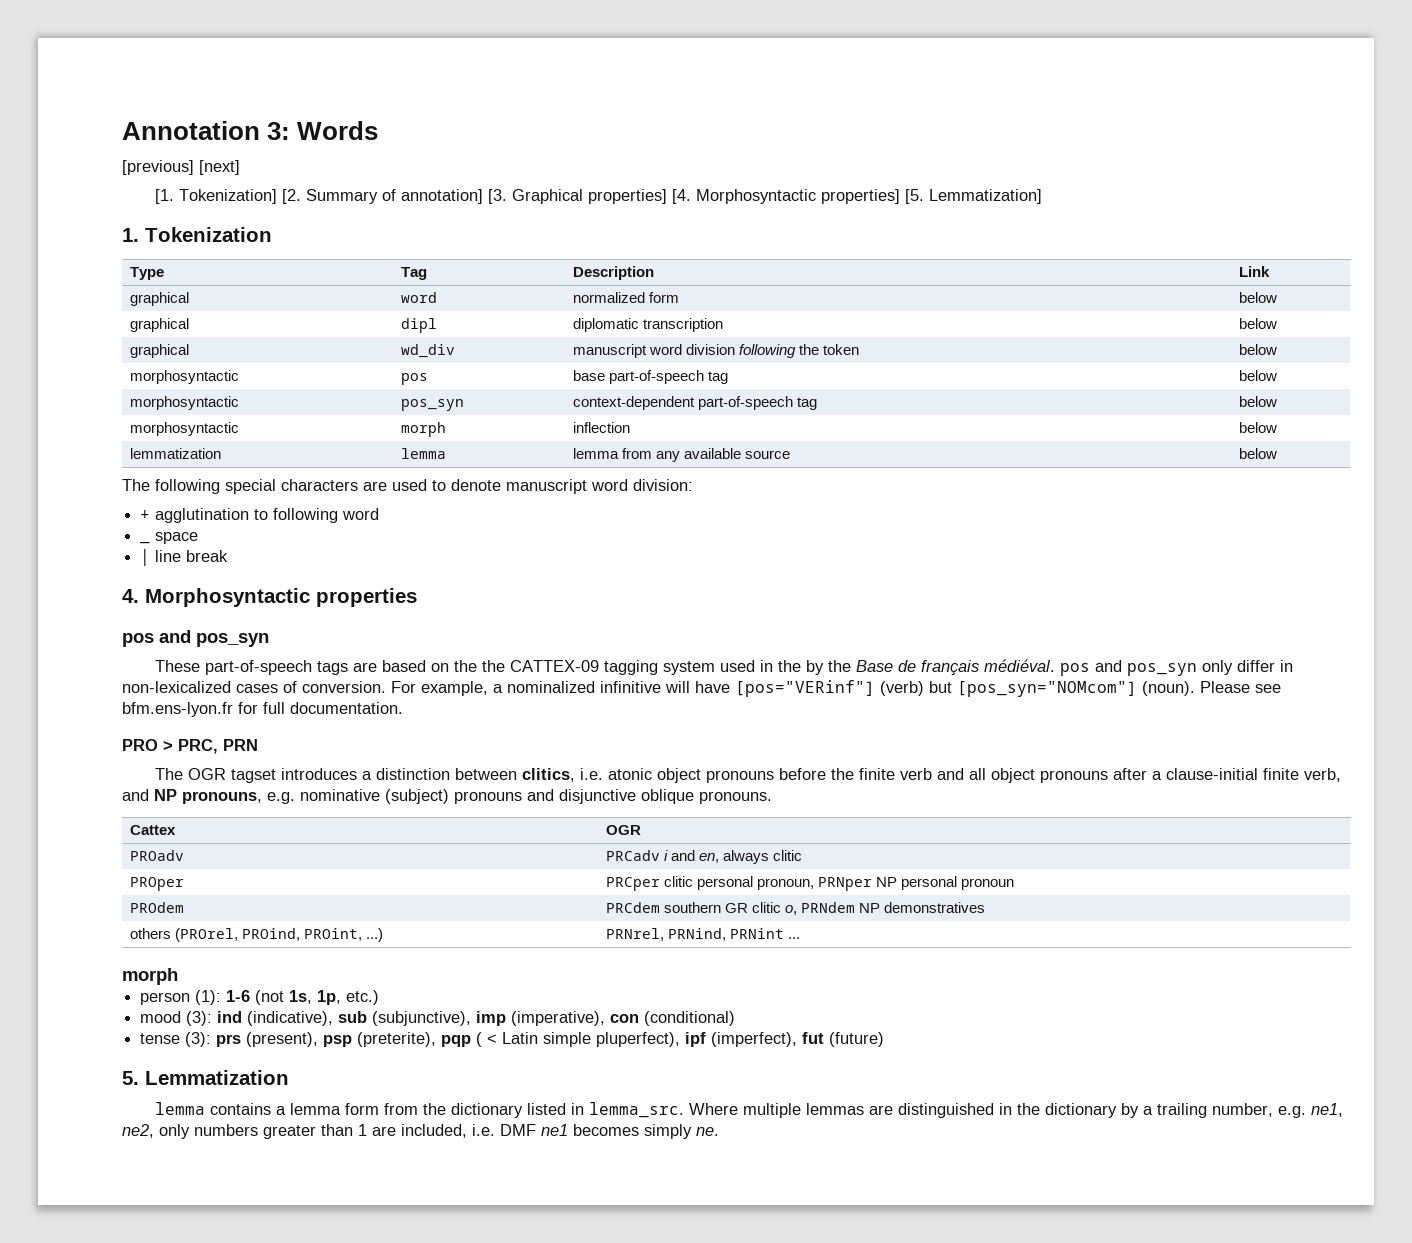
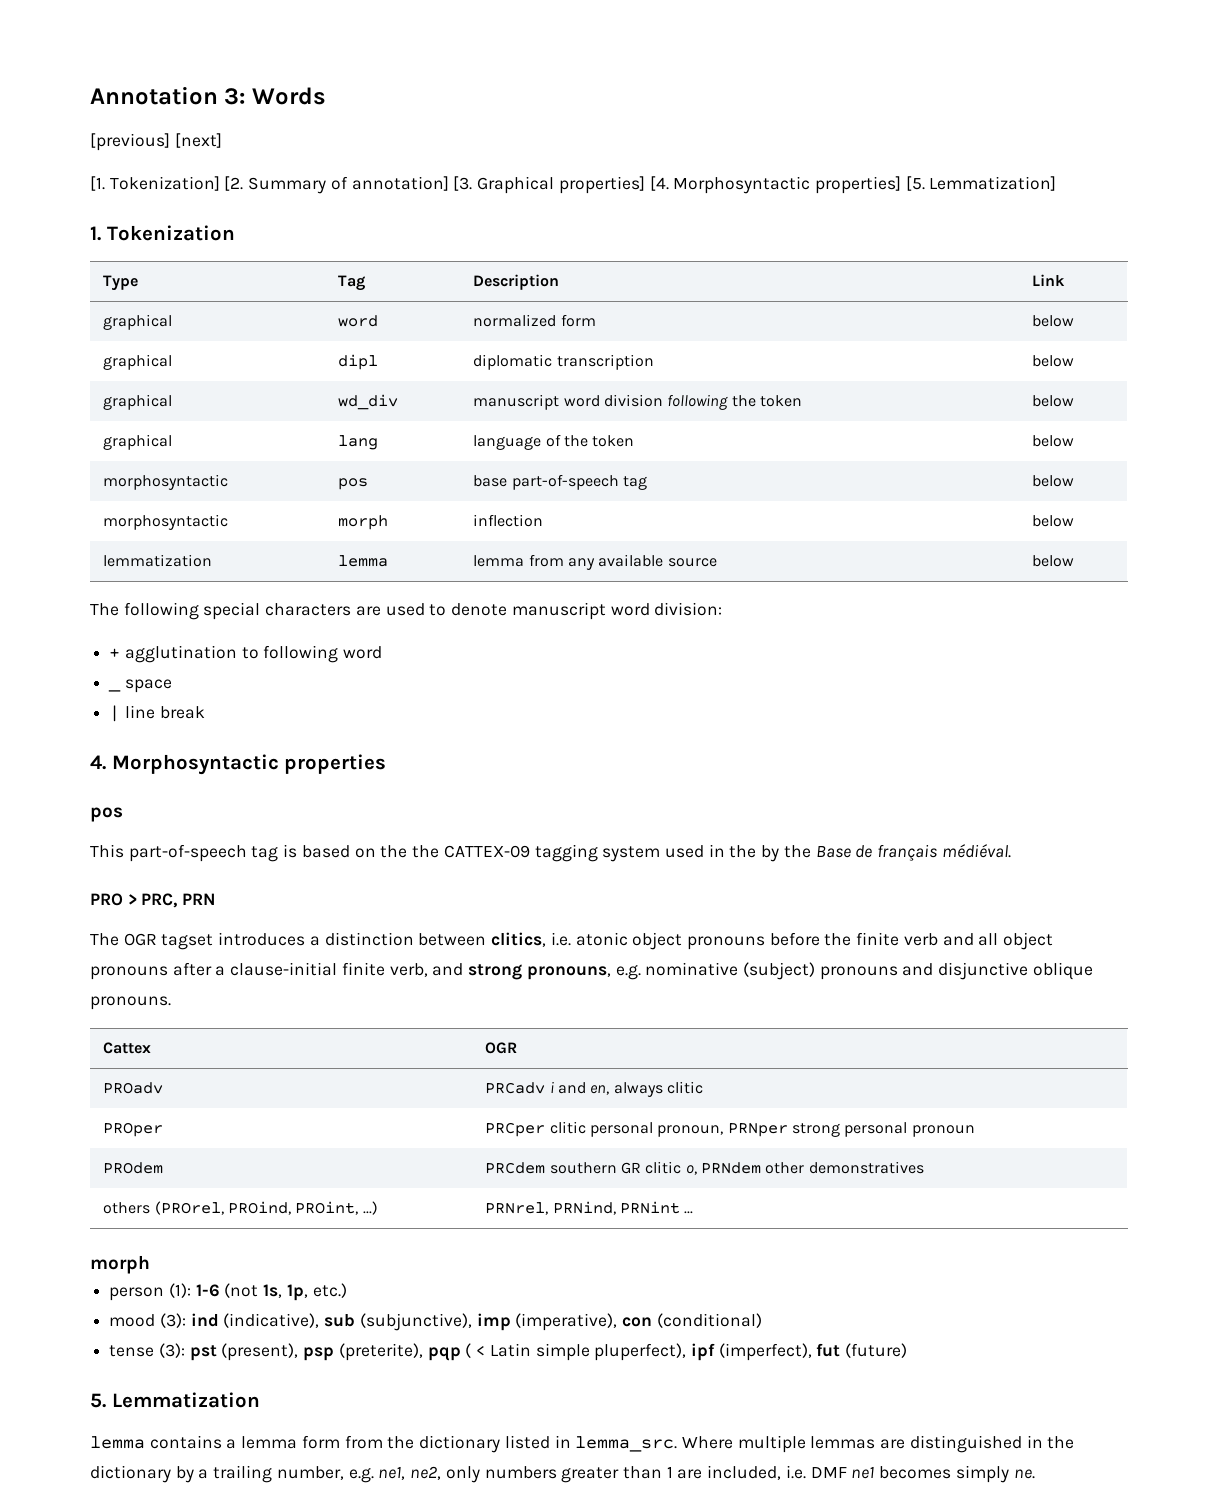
+ graphical | lang | language of the token | below
- morphosyntactic | pos_syn | context-dependent part-of-speech tag | below
  4. Morphosyntactic properties
- pos and pos_syn
- These part-of-speech tags are based on the the CATTEX-09 tagging system used in the by the Base de français médiéval. pos and pos_syn only differ in non-lexicalized cases of conversion. For example, a nominalized infinitive will have [pos="VERinf"] (verb) but [pos_syn="NOMcom"] (noun). Please see bfm.ens-lyon.fr for full documentation.
+ pos
+ This part-of-speech tag is based on the the CATTEX-09 tagging system used in the by the Base de français médiéval.
- The OGR tagset introduces a distinction between clitics, i.e. atonic object pronouns before the finite verb and all object pronouns after a clause-initial finite verb, and NP pronouns, e.g. nominative (subject) pronouns and disjunctive oblique pronouns.
+ The OGR tagset introduces a distinction between clitics, i.e. atonic object pronouns before the finite verb and all object pronouns after a clause-initial finite verb, and strong pronouns, e.g. nominative (subject) pronouns and disjunctive oblique pronouns.
- PROper | PRCper clitic personal pronoun, PRNper NP personal pronoun
+ PROper | PRCper clitic personal pronoun, PRNper strong personal pronoun
- PROdem | PRCdem southern GR clitic o, PRNdem NP demonstratives
+ PROdem | PRCdem southern GR clitic o, PRNdem other demonstratives
- tense (3): prs (present), psp (preterite), pqp ( < Latin simple pluperfect), ipf (imperfect), fut (future)
+ tense (3): pst (present), psp (preterite), pqp ( < Latin simple pluperfect), ipf (imperfect), fut (future)

